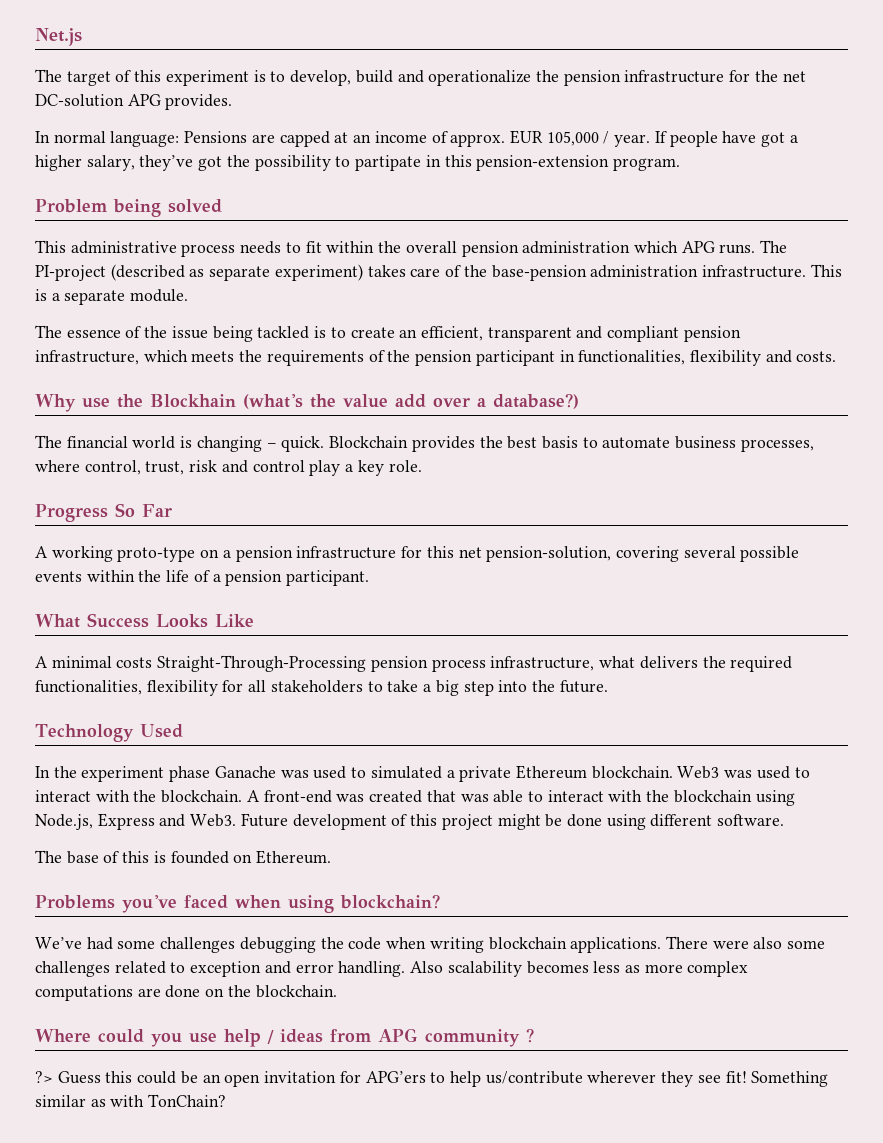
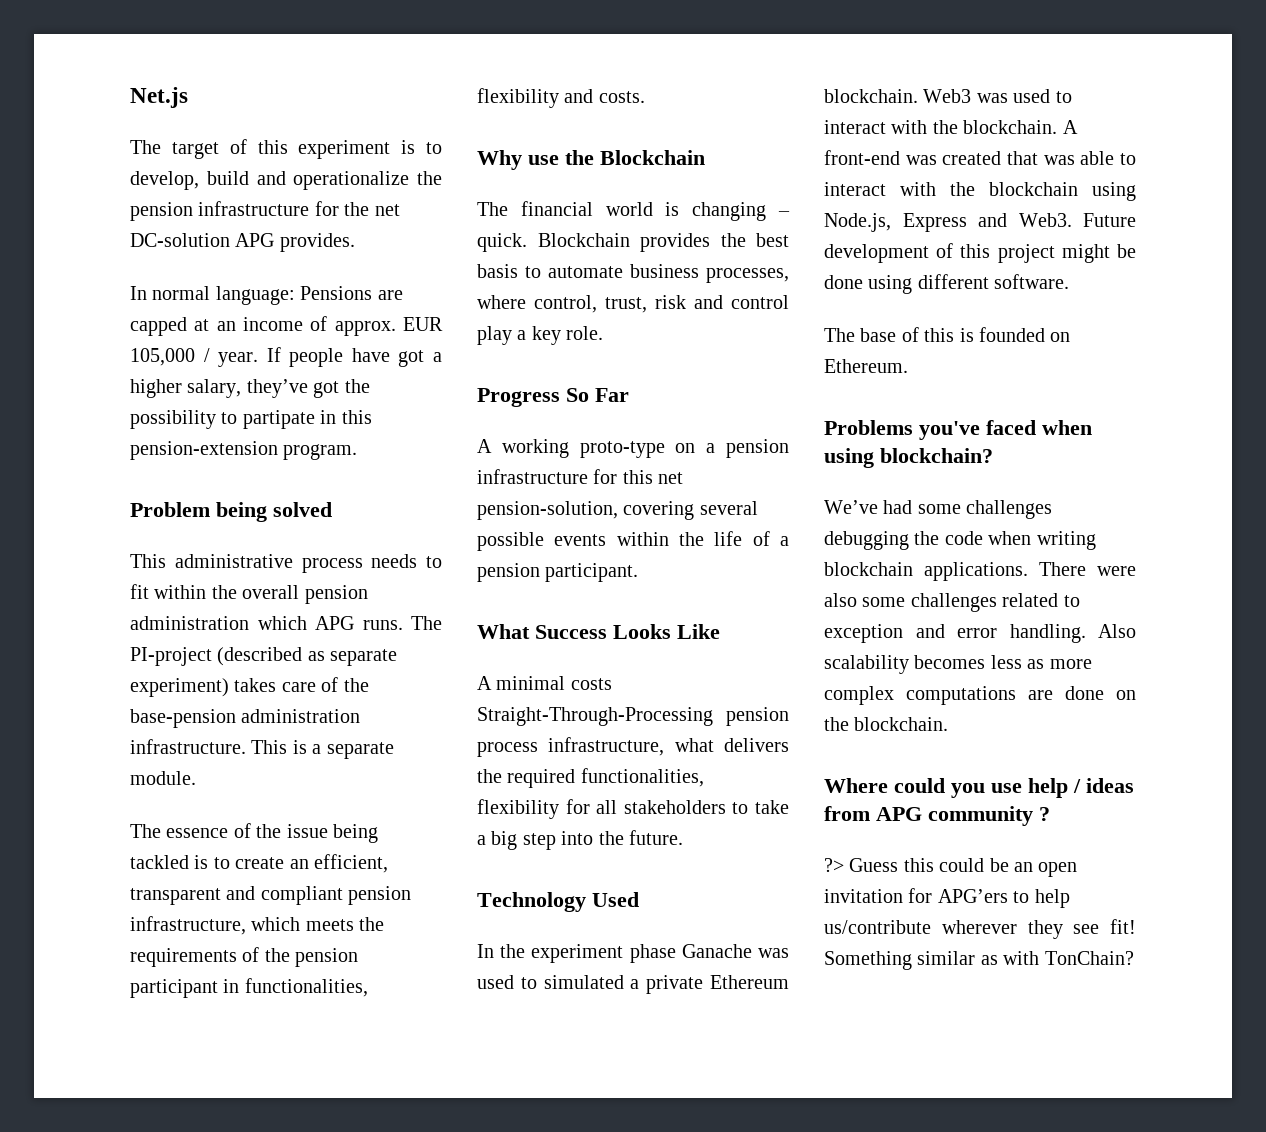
- Why use the Blockhain (what's the value add over a database?)
+ Why use the Blockchain

